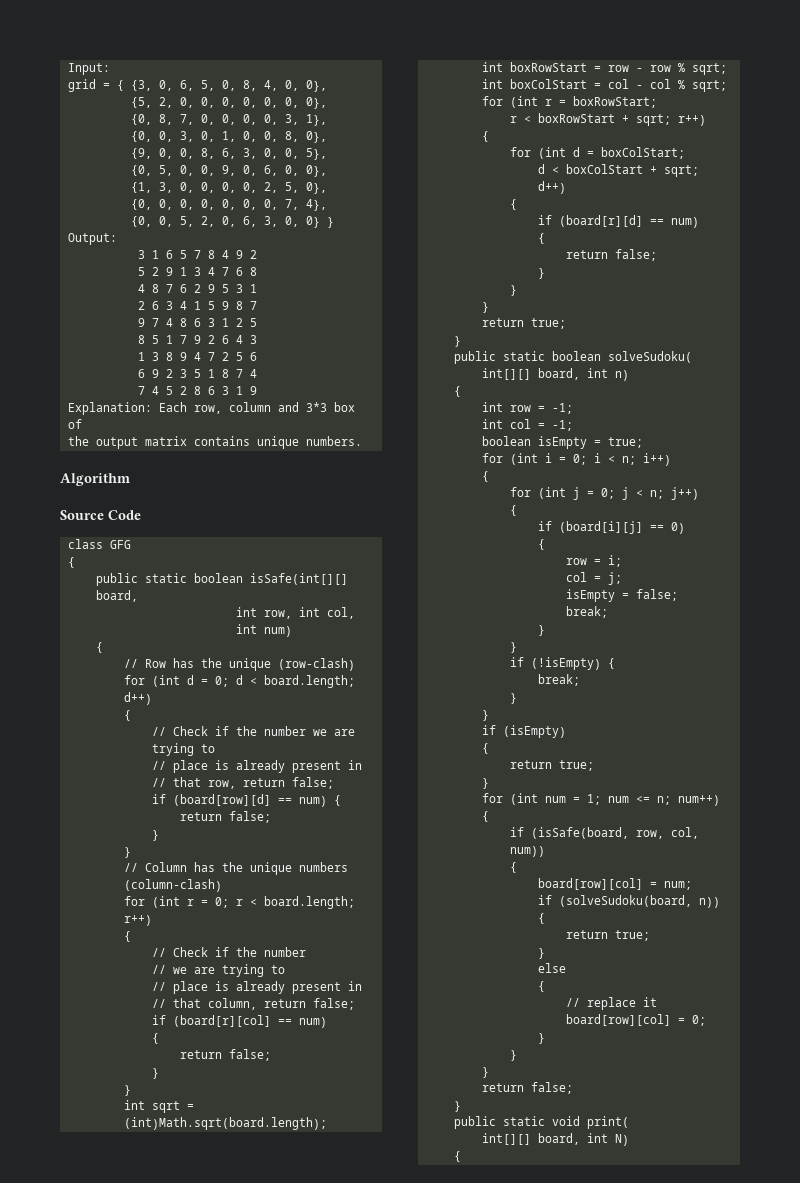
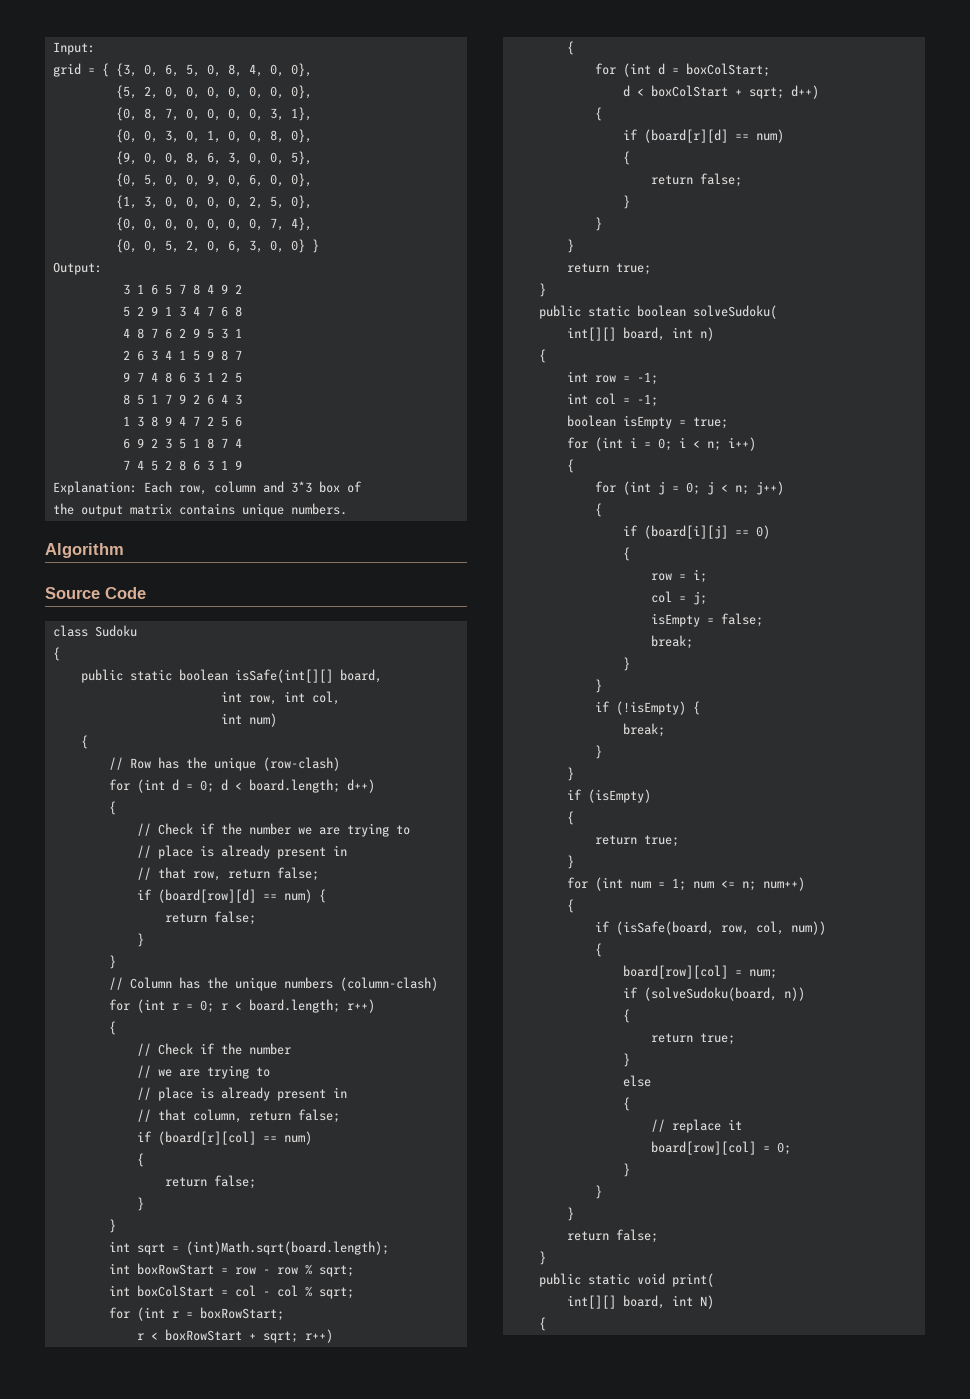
- class GFG
+ class Sudoku

